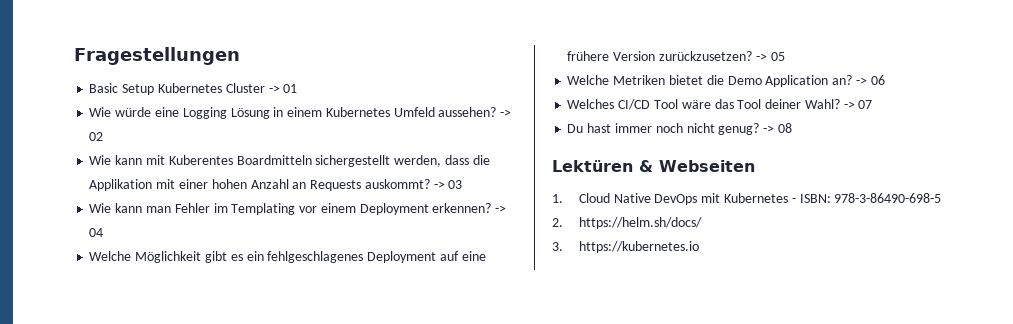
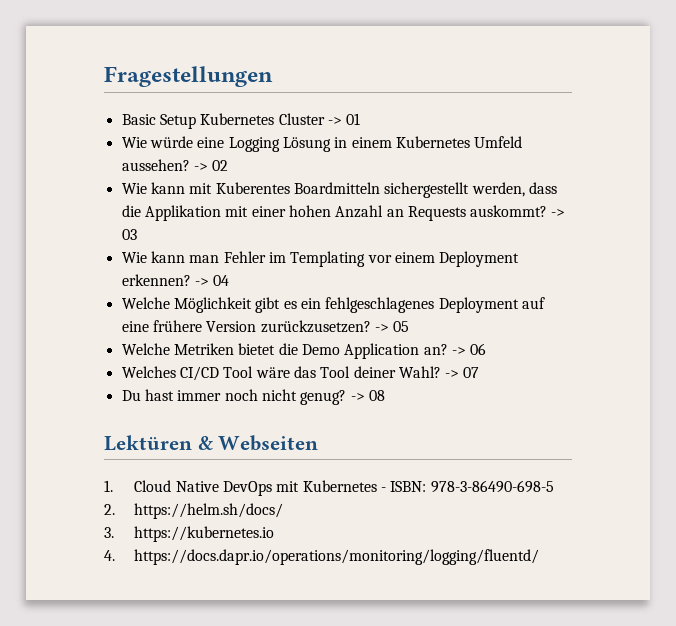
+ 4. https://docs.dapr.io/operations/monitoring/logging/fluentd/

